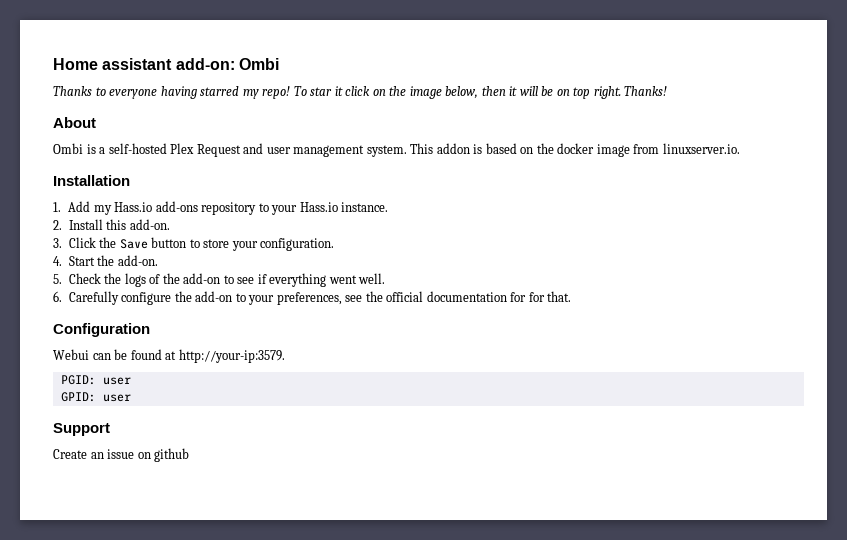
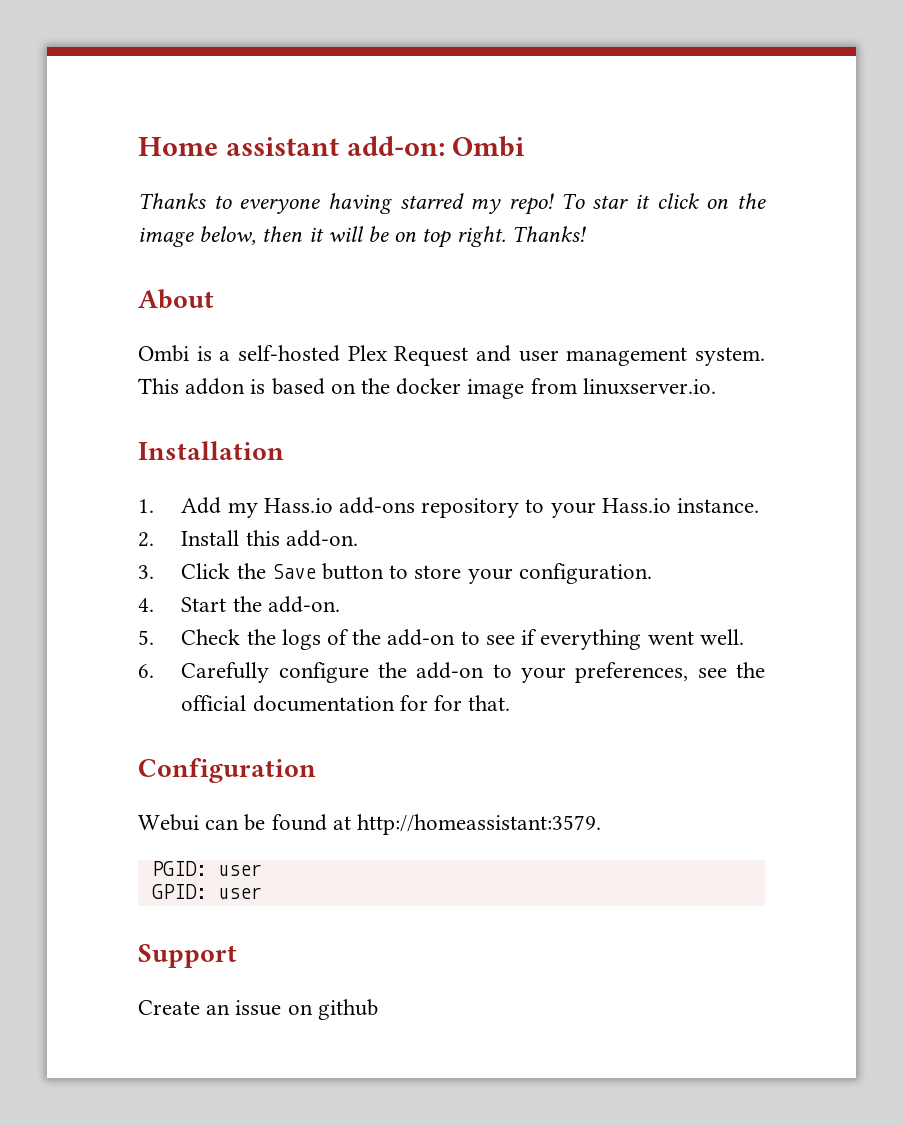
- Webui can be found at http://your-ip:3579.
+ Webui can be found at http://homeassistant:3579.

